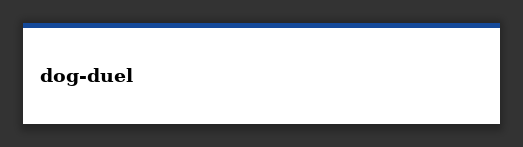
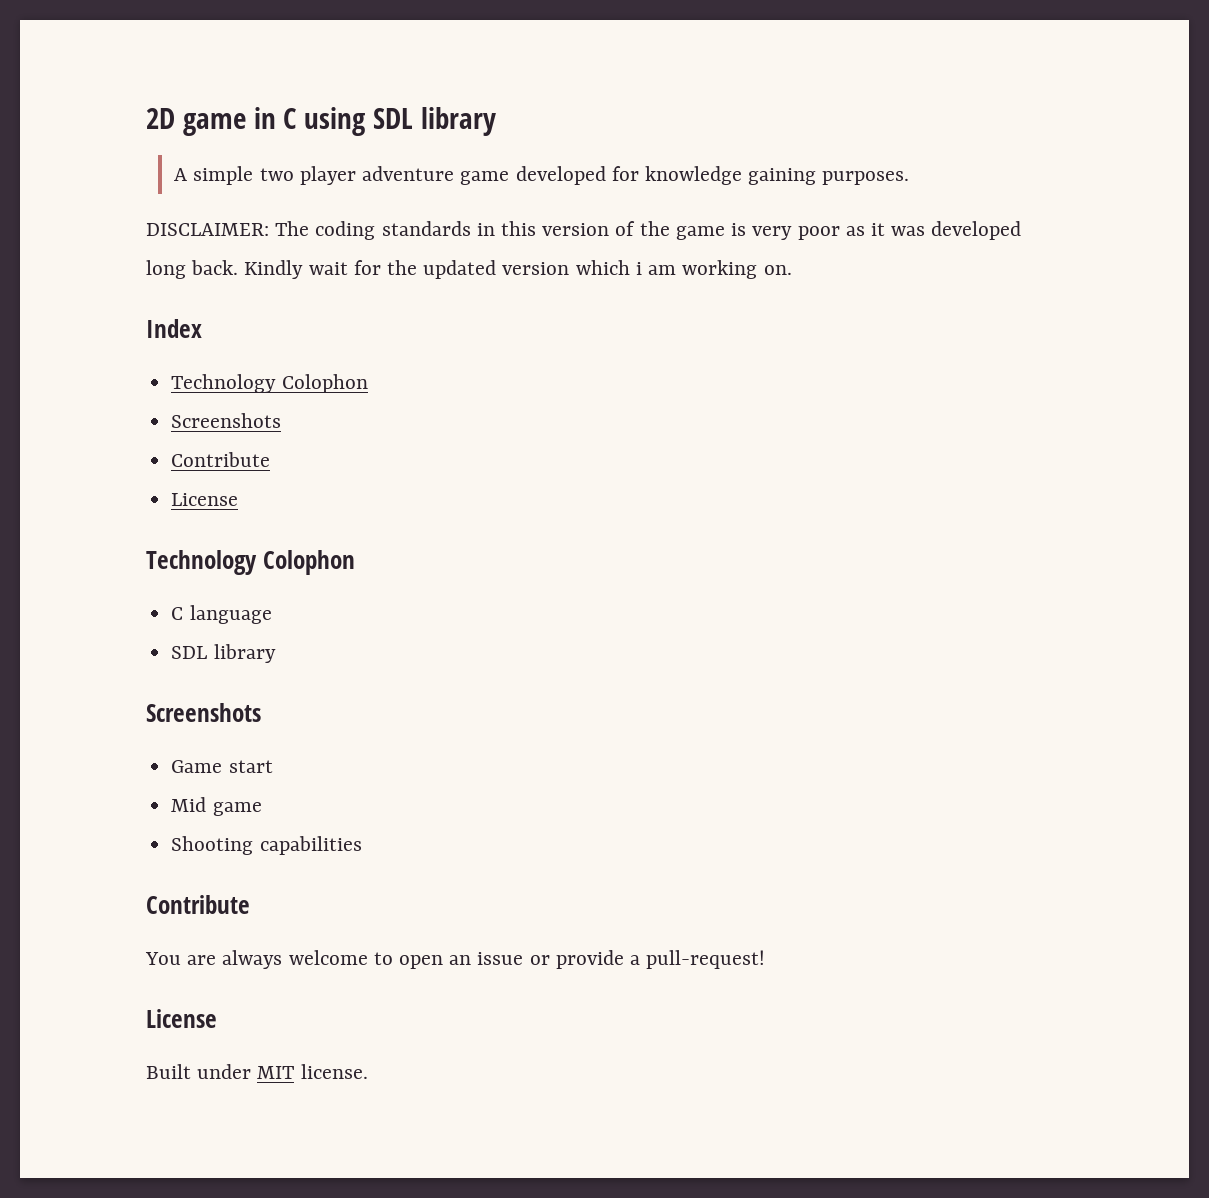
- dog-duel
+ 2D game in C using SDL library
+ A simple two player adventure game developed for knowledge gaining purposes.
+ DISCLAIMER: The coding standards in this version of the game is very poor as it was developed long back. Kindly wait for the updated version which i am working on.
+ Index
+ Technology Colophon
+ Screenshots
+ Contribute
+ License
+ Technology Colophon
+ C language
+ SDL library
+ Screenshots
+ Game start
+ Mid game
+ Shooting capabilities
+ Contribute
+ You are always welcome to open an issue or provide a pull-request!
+ License
+ Built under MIT license.

